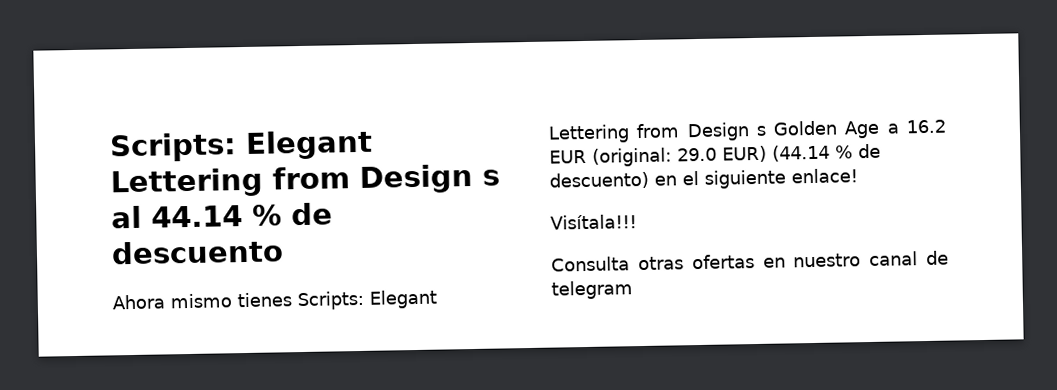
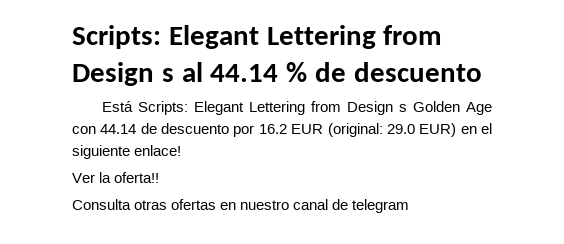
- Ahora mismo tienes Scripts: Elegant Lettering from Design s Golden Age a 16.2 EUR (original: 29.0 EUR) (44.14 % de descuento) en el siguiente enlace!
+ Está Scripts: Elegant Lettering from Design s Golden Age con 44.14 de descuento por 16.2 EUR (original: 29.0 EUR) en el siguiente enlace!
- Visítala!!!
+ Ver la oferta!!

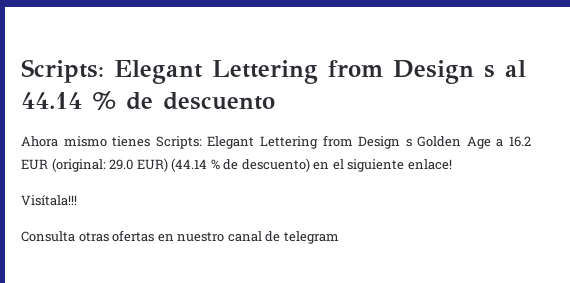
- Está Scripts: Elegant Lettering from Design s Golden Age con 44.14 de descuento por 16.2 EUR (original: 29.0 EUR) en el siguiente enlace!
+ Ahora mismo tienes Scripts: Elegant Lettering from Design s Golden Age a 16.2 EUR (original: 29.0 EUR) (44.14 % de descuento) en el siguiente enlace!
- Ver la oferta!!
+ Visítala!!!

